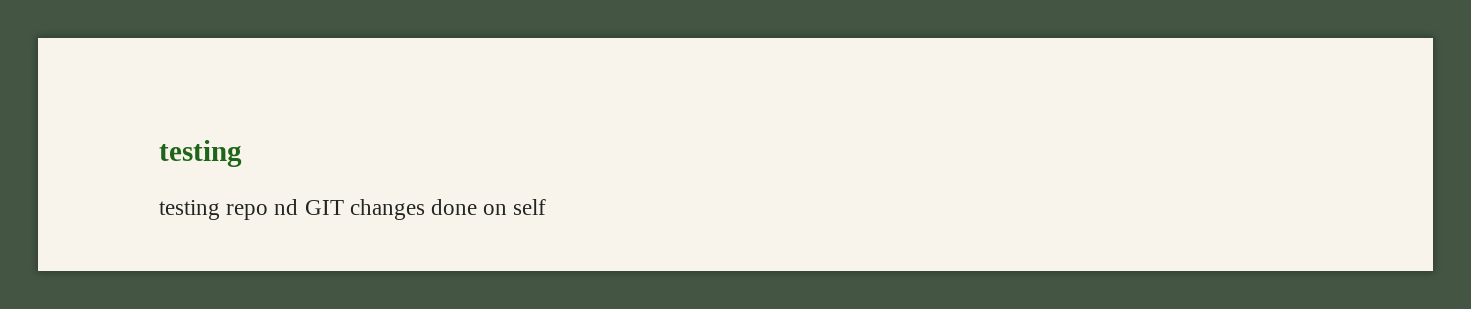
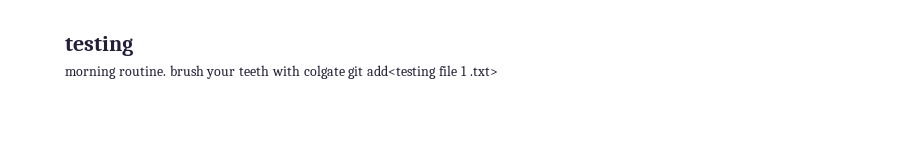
- testing repo nd GIT changes done on self
+ morning routine. brush your teeth with colgate git add<testing file 1 .txt>

